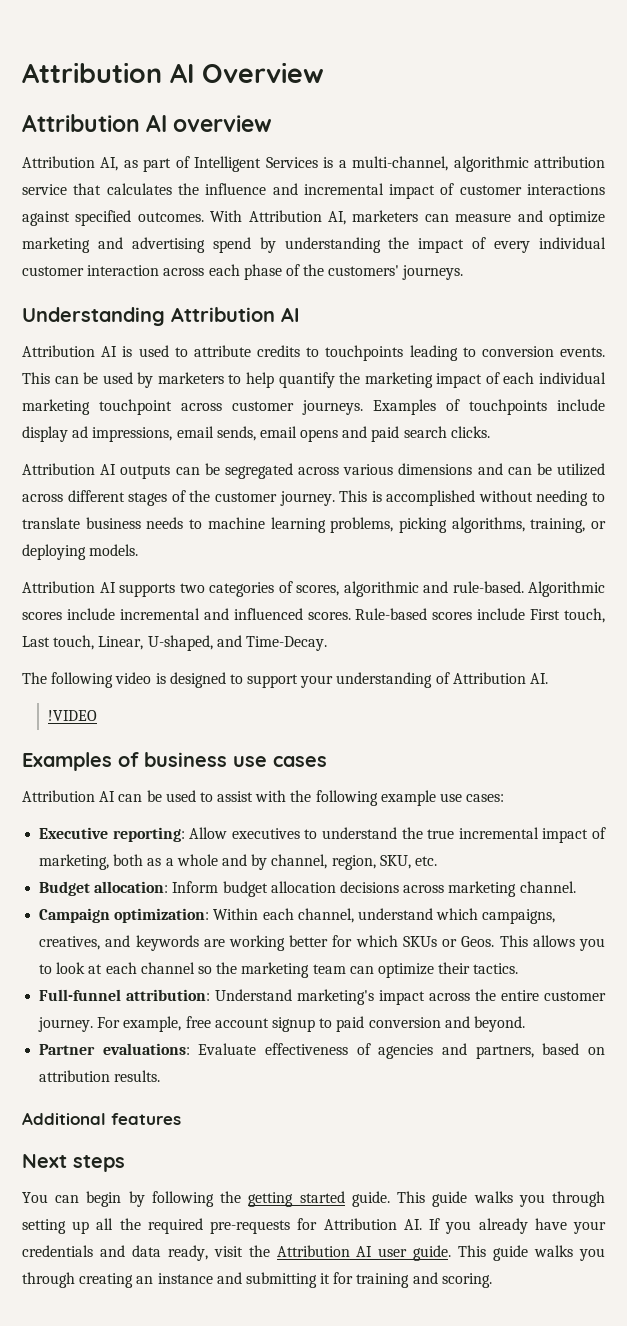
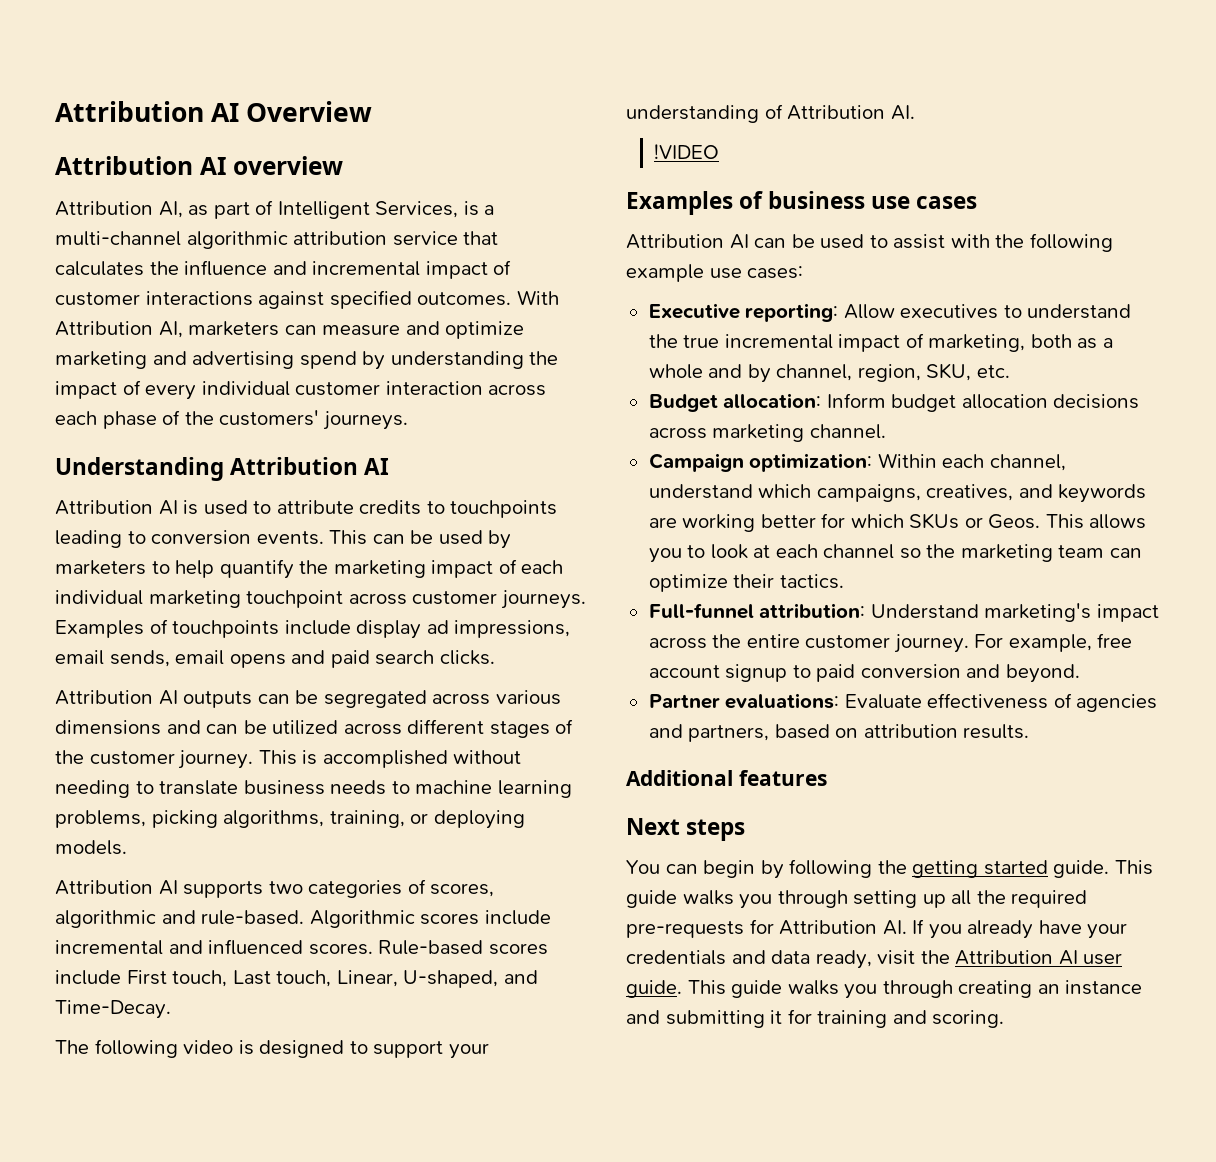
- Attribution AI, as part of Intelligent Services is a multi-channel, algorithmic attribution service that calculates the influence and incremental impact of customer interactions against specified outcomes.
+ Attribution AI, as part of Intelligent Services, is a multi-channel algorithmic attribution service that calculates the influence and incremental impact of customer interactions against specified outcomes.

